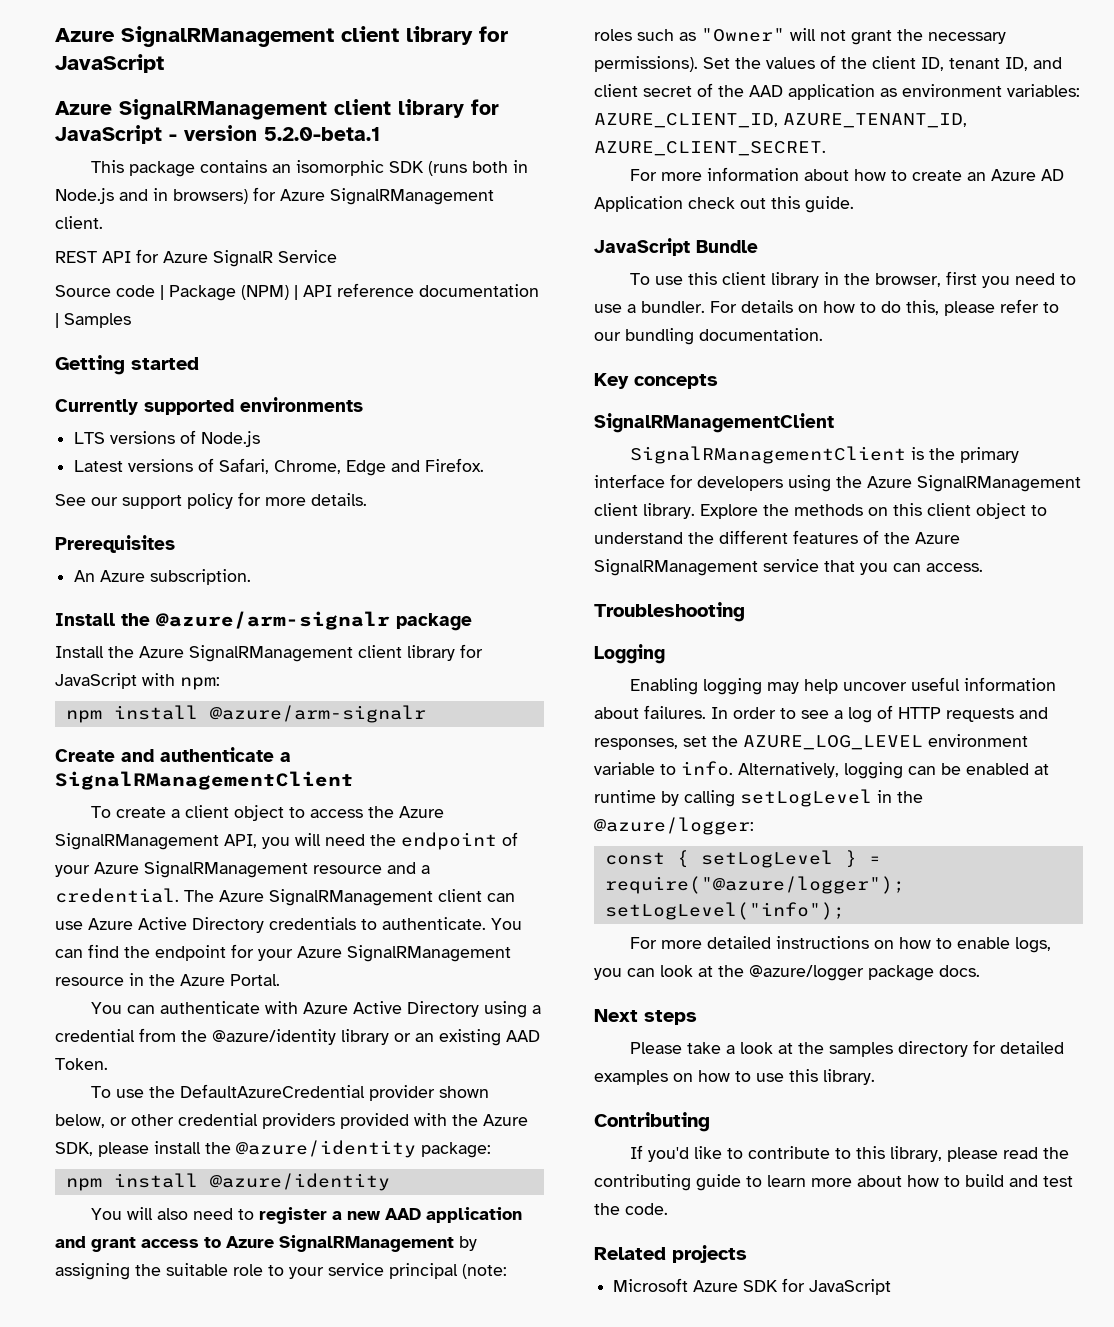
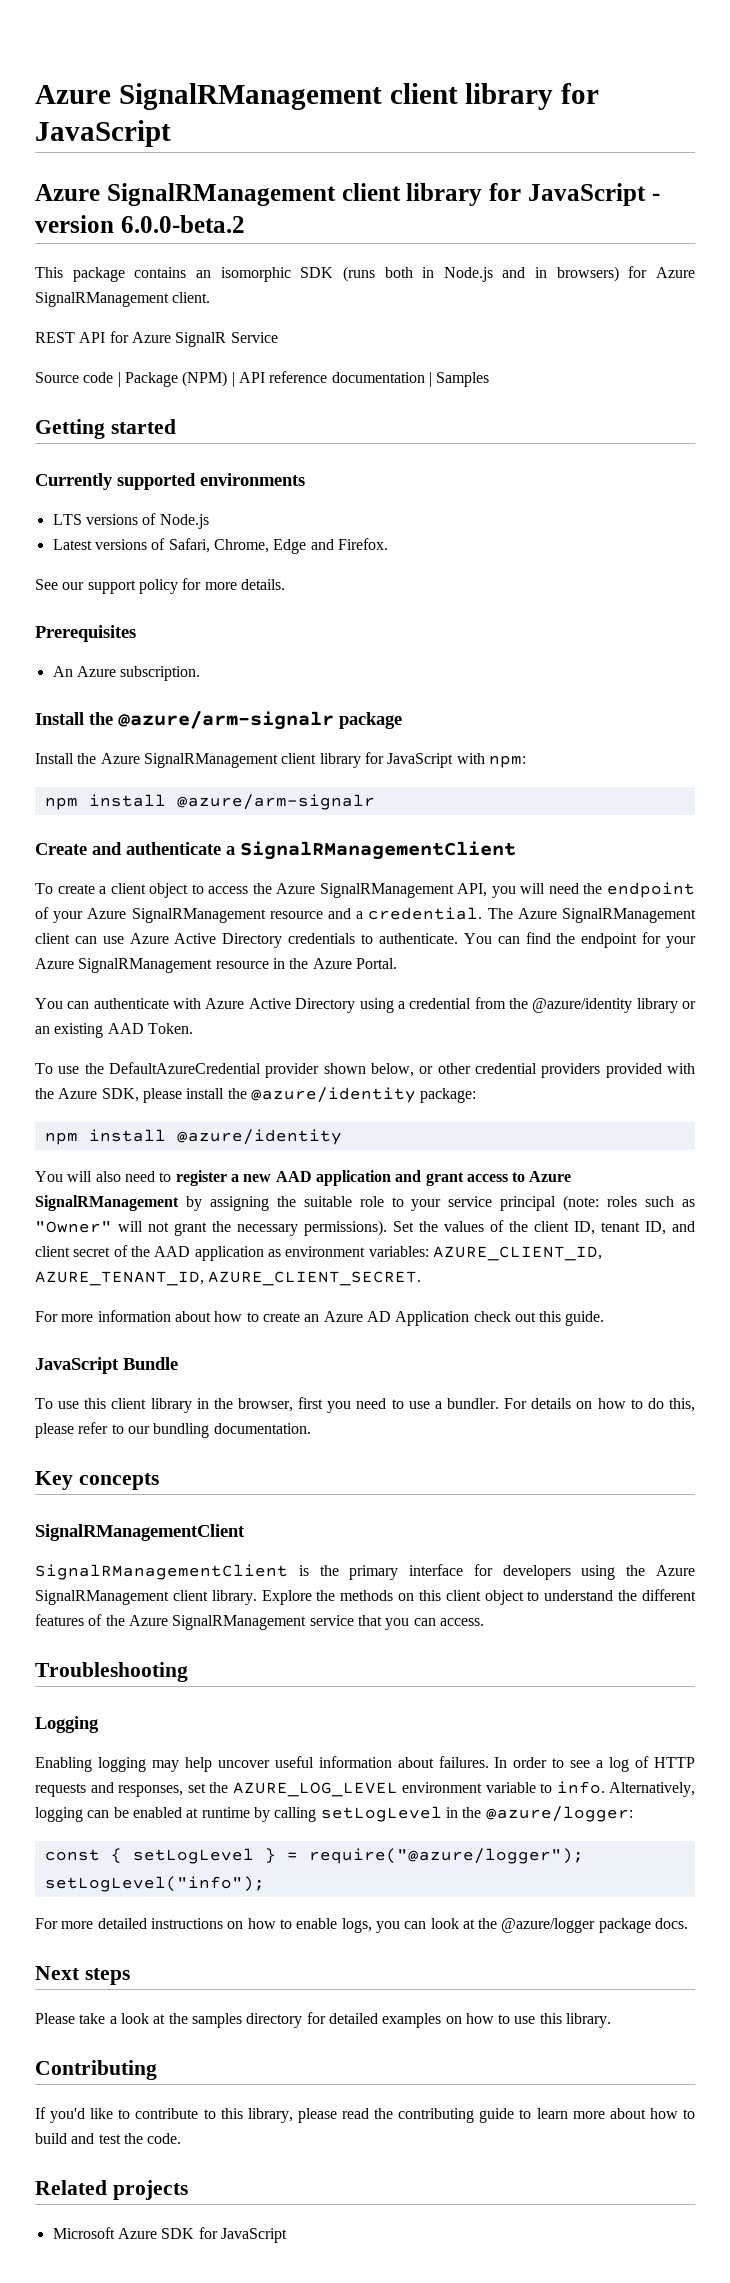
- Azure SignalRManagement client library for JavaScript - version 5.2.0-beta.1
+ Azure SignalRManagement client library for JavaScript - version 6.0.0-beta.2

